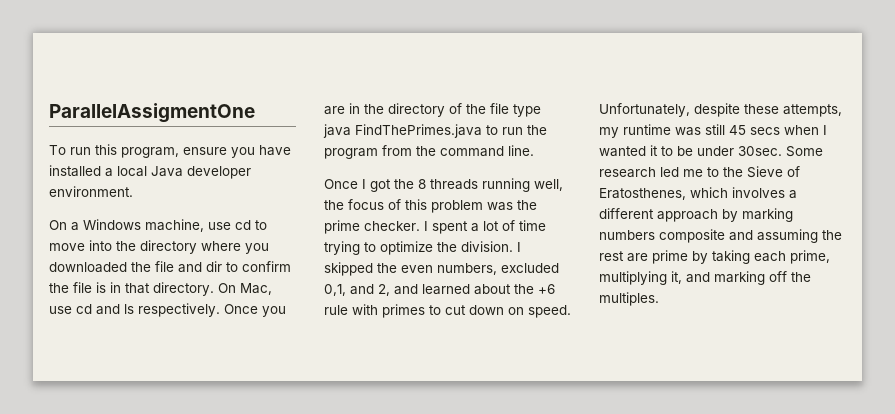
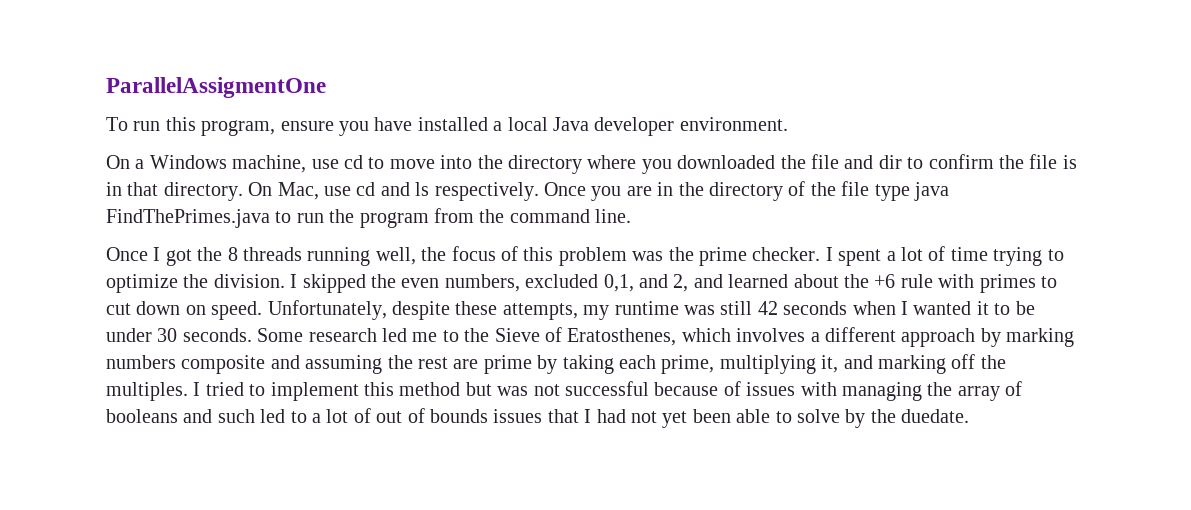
- Unfortunately, despite these attempts, my runtime was still 45 secs when I wanted it to be under 30sec.
+ Unfortunately, despite these attempts, my runtime was still 42 seconds when I wanted it to be under 30 seconds.
+ I tried to implement this method but was not successful because of issues with managing the array of booleans and such led to a lot of out of bounds issues that I had not yet been able to solve by the duedate.

